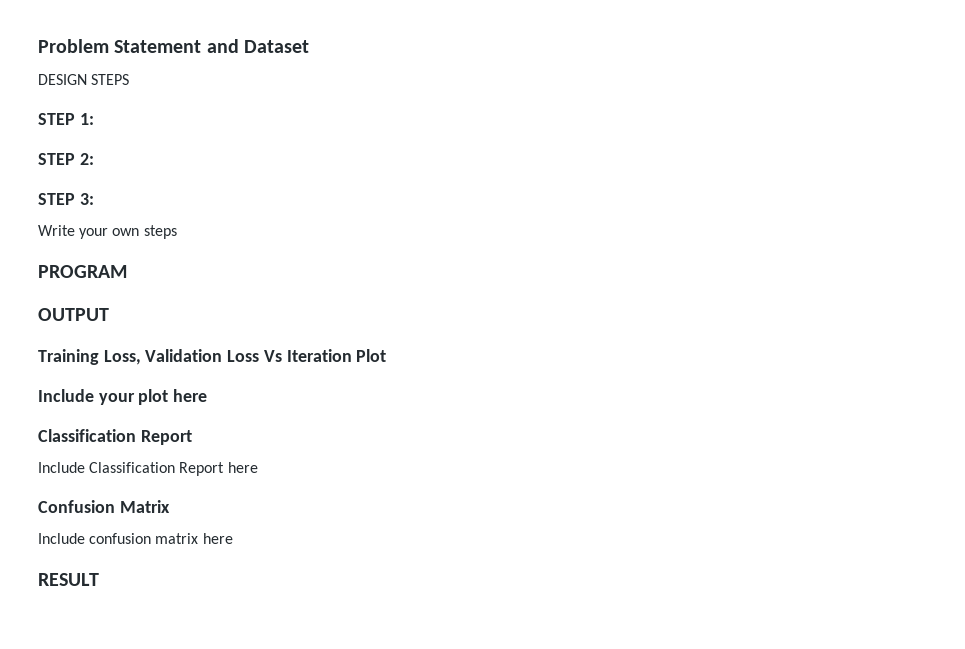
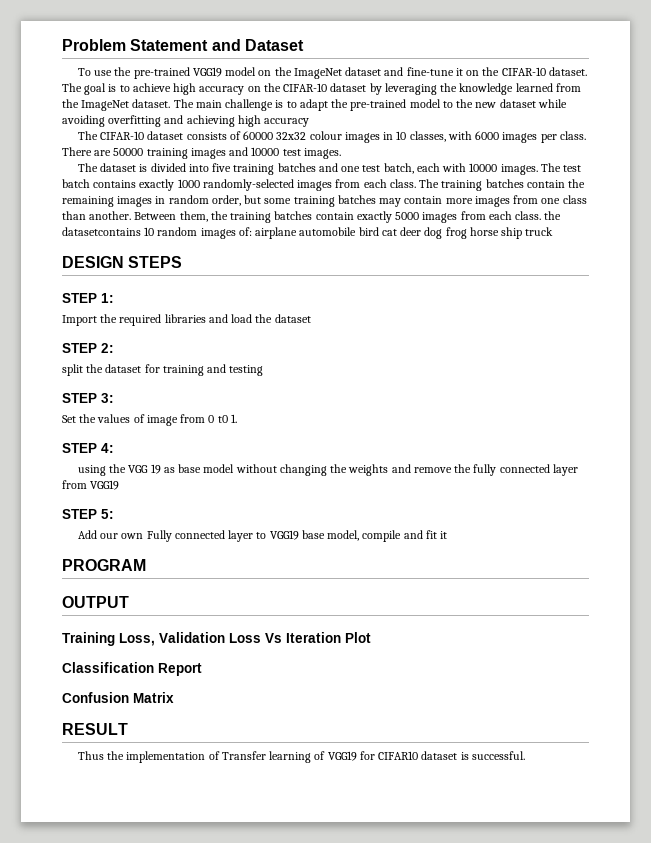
+ To use the pre-trained VGG19 model on the ImageNet dataset and fine-tune it on the CIFAR-10 dataset. The goal is to achieve high accuracy on the CIFAR-10 dataset by leveraging the knowledge learned from the ImageNet dataset. The main challenge is to adapt the pre-trained model to the new dataset while avoiding overfitting and achieving high accuracy
+ The CIFAR-10 dataset consists of 60000 32x32 colour images in 10 classes, with 6000 images per class. There are 50000 training images and 10000 test images.
+ The dataset is divided into five training batches and one test batch, each with 10000 images. The test batch contains exactly 1000 randomly-selected images from each class. The training batches contain the remaining images in random order, but some training batches may contain more images from one class than another. Between them, the training batches contain exactly 5000 images from each class. the datasetcontains 10 random images of: airplane automobile bird cat deer dog frog horse ship truck
  DESIGN STEPS
  STEP 1:
+ Import the required libraries and load the dataset
  STEP 2:
+ split the dataset for training and testing
  STEP 3:
- Write your own steps
+ Set the values of image from 0 t0 1.
+ STEP 4:
+ using the VGG 19 as base model without changing the weights and remove the fully connected layer from VGG19
+ STEP 5:
+ Add our own Fully connected layer to VGG19 base model, compile and fit it
- Include your plot here
  Classification Report
- Include Classification Report here
  Confusion Matrix
- Include confusion matrix here
  RESULT
+ Thus the implementation of Transfer learning of VGG19 for CIFAR10 dataset is successful.

